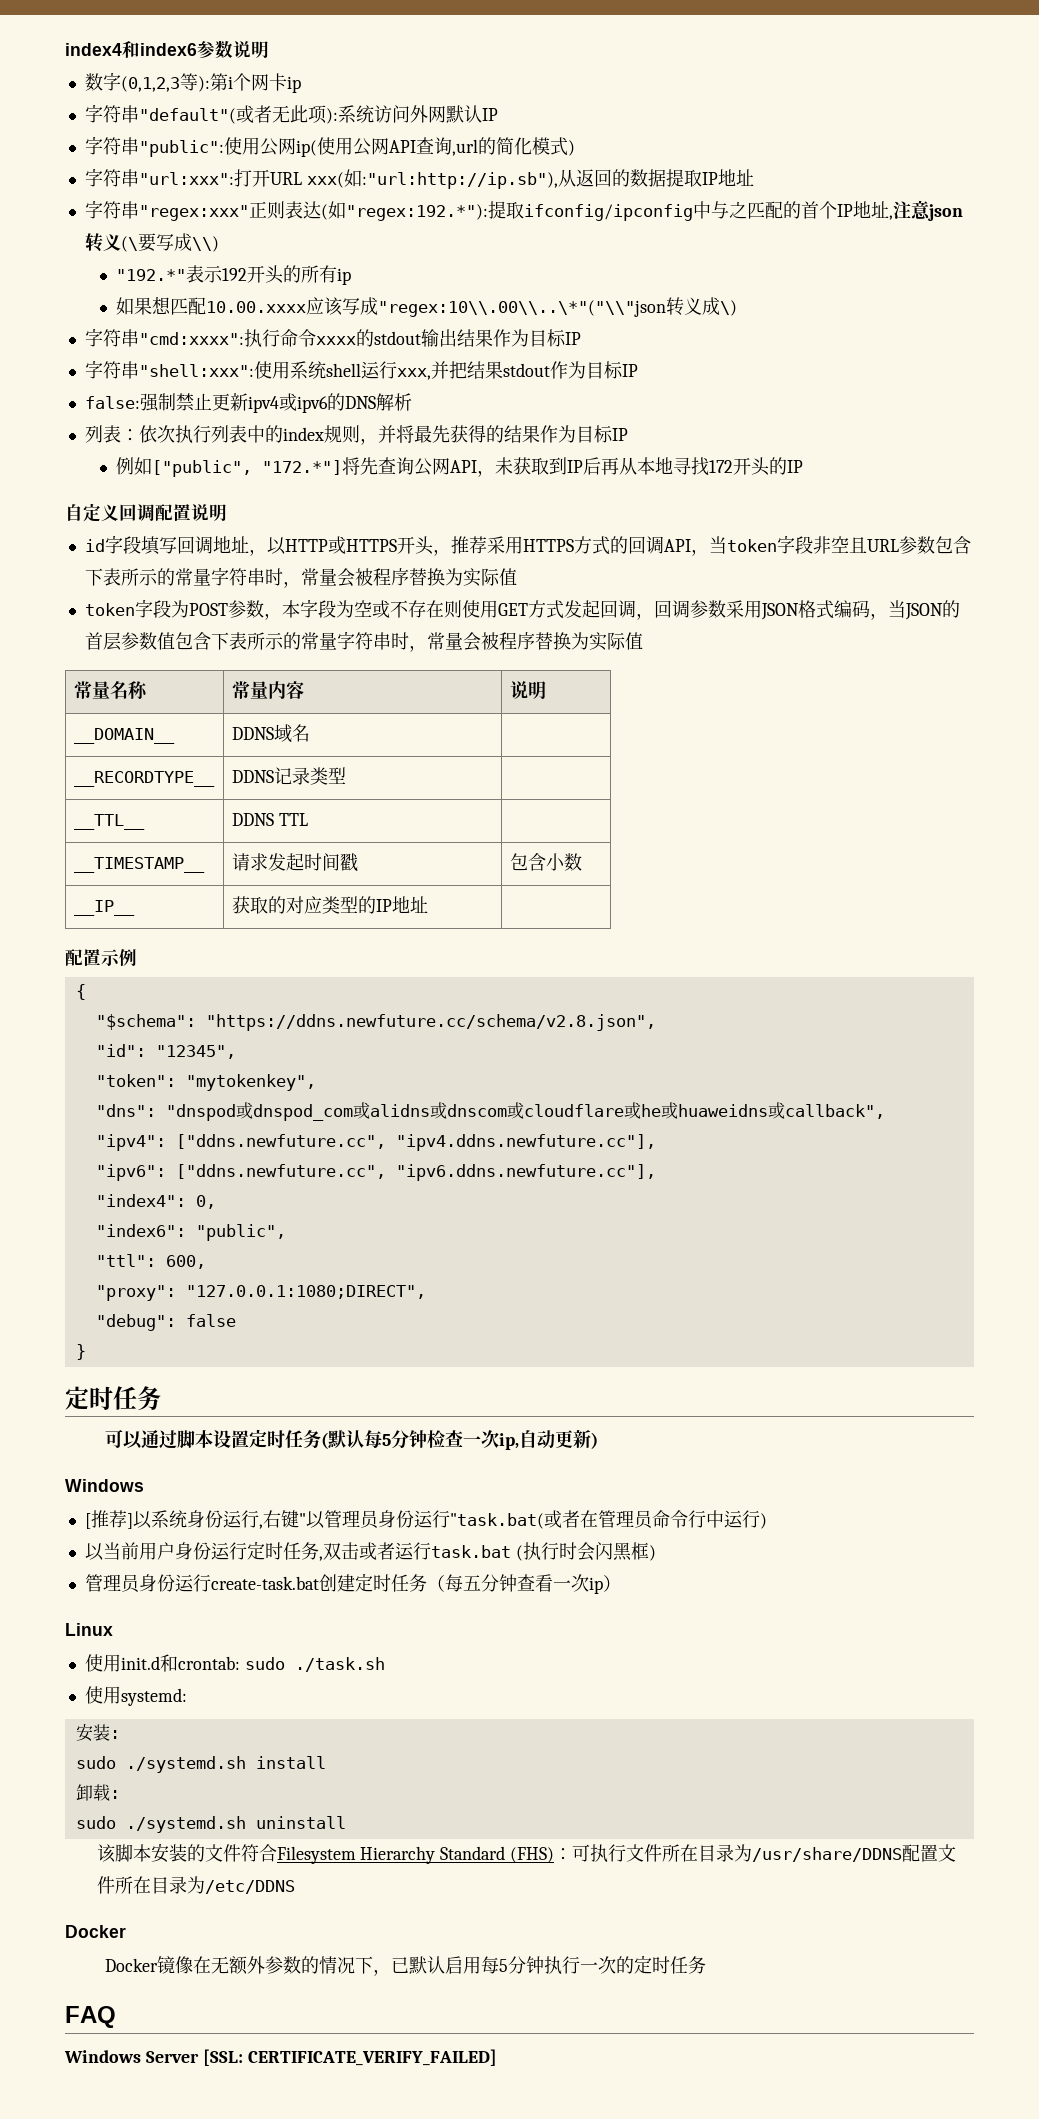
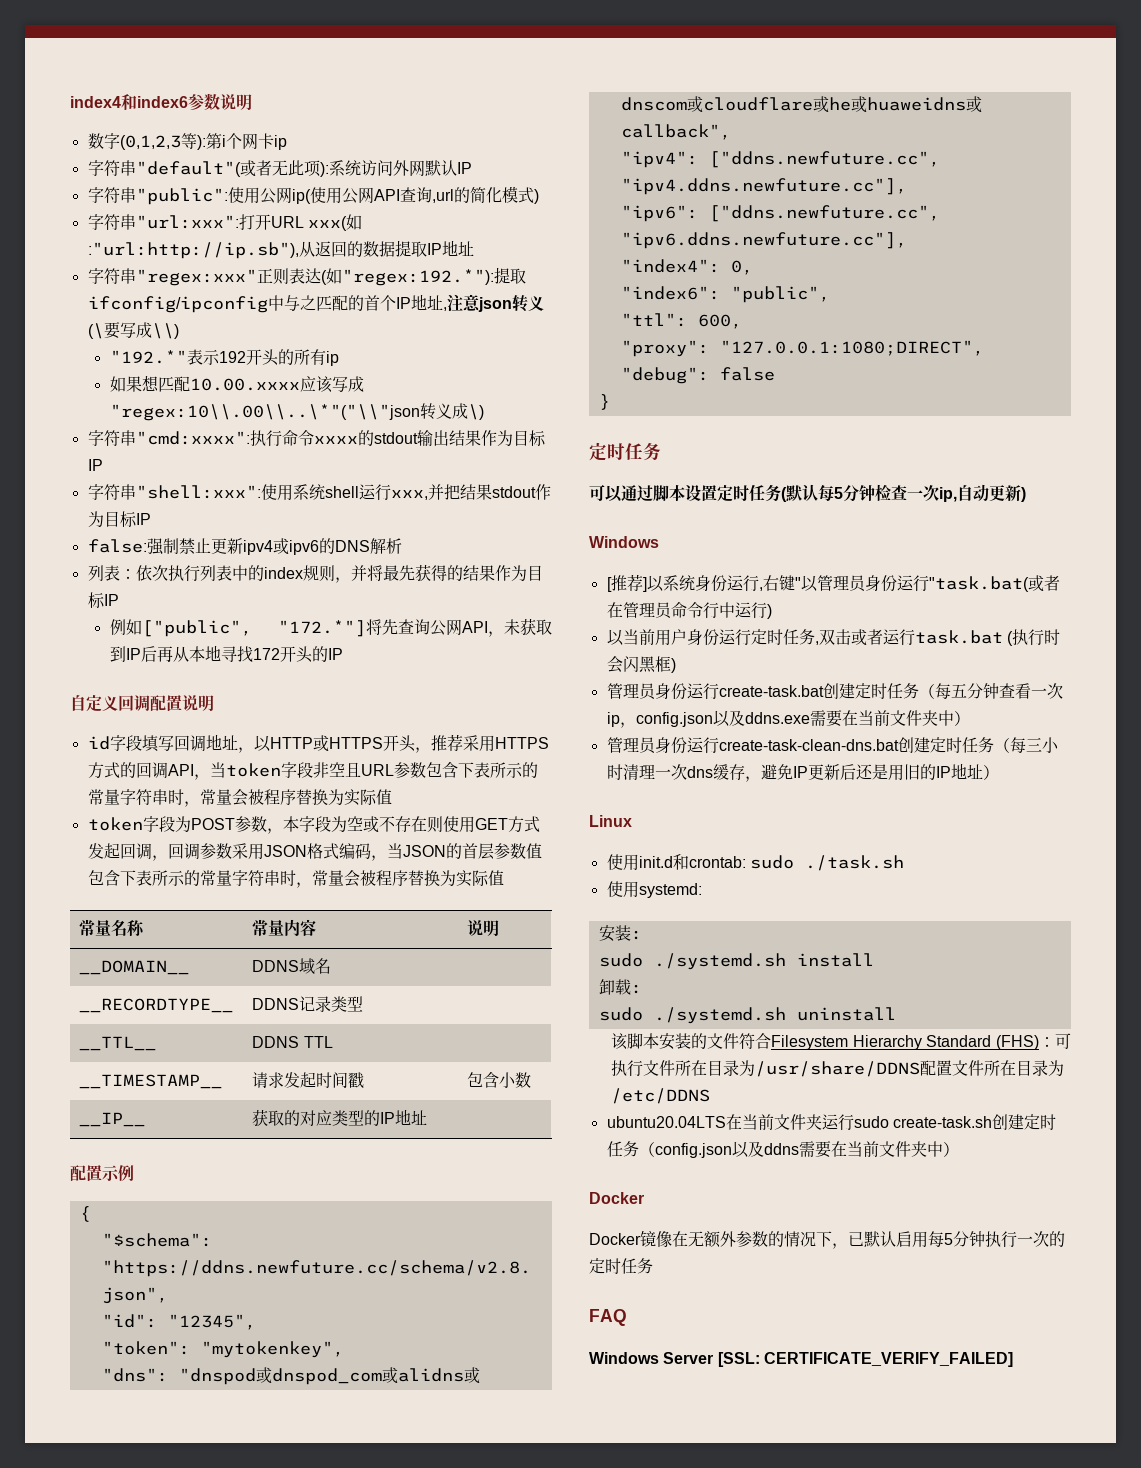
- 管理员身份运行create-task.bat创建定时任务（每五分钟查看一次ip）
+ 管理员身份运行create-task.bat创建定时任务（每五分钟查看一次ip，config.json以及ddns.exe需要在当前文件夹中）
+ 管理员身份运行create-task-clean-dns.bat创建定时任务（每三小时清理一次dns缓存，避免IP更新后还是用旧的IP地址）
+ ubuntu20.04LTS在当前文件夹运行sudo create-task.sh创建定时任务（config.json以及ddns需要在当前文件夹中）

